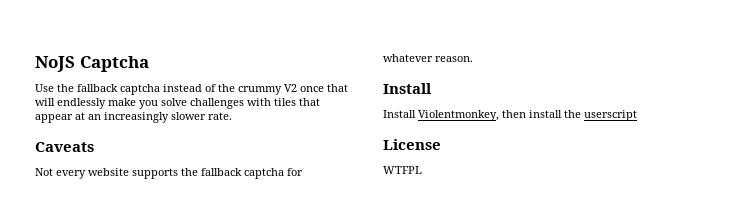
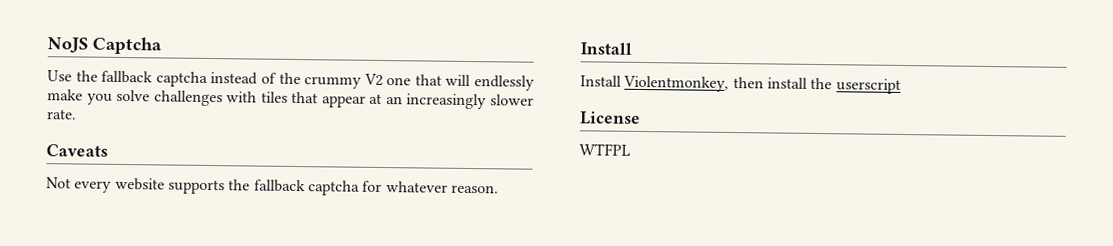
- Use the fallback captcha instead of the crummy V2 once that will endlessly make you solve challenges with tiles that appear at an increasingly slower rate.
+ Use the fallback captcha instead of the crummy V2 one that will endlessly make you solve challenges with tiles that appear at an increasingly slower rate.

